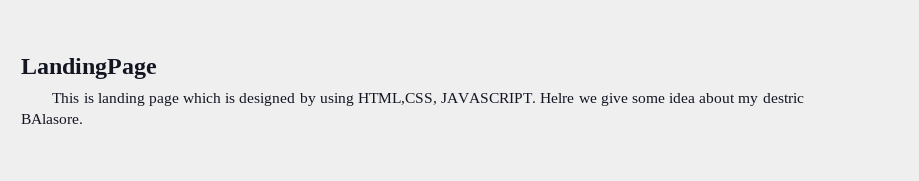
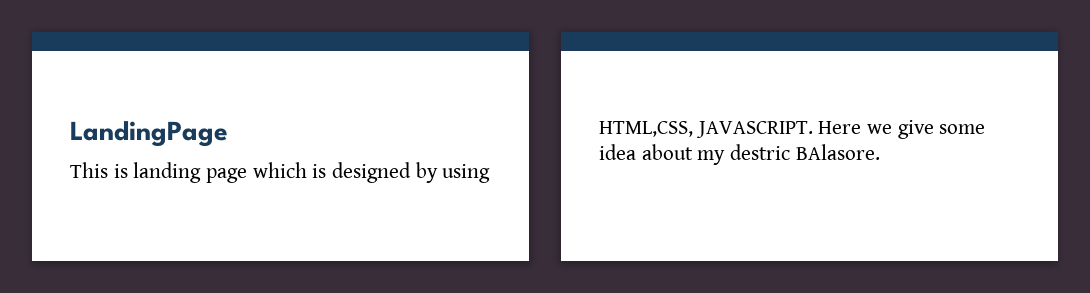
- Helre we give some idea about my destric BAlasore.
+ Here we give some idea about my destric BAlasore.

